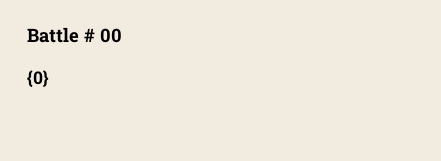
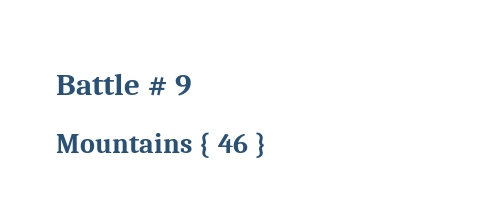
- Battle # 00
- {0}
+ Battle # 9
+ Mountains { 46 }

